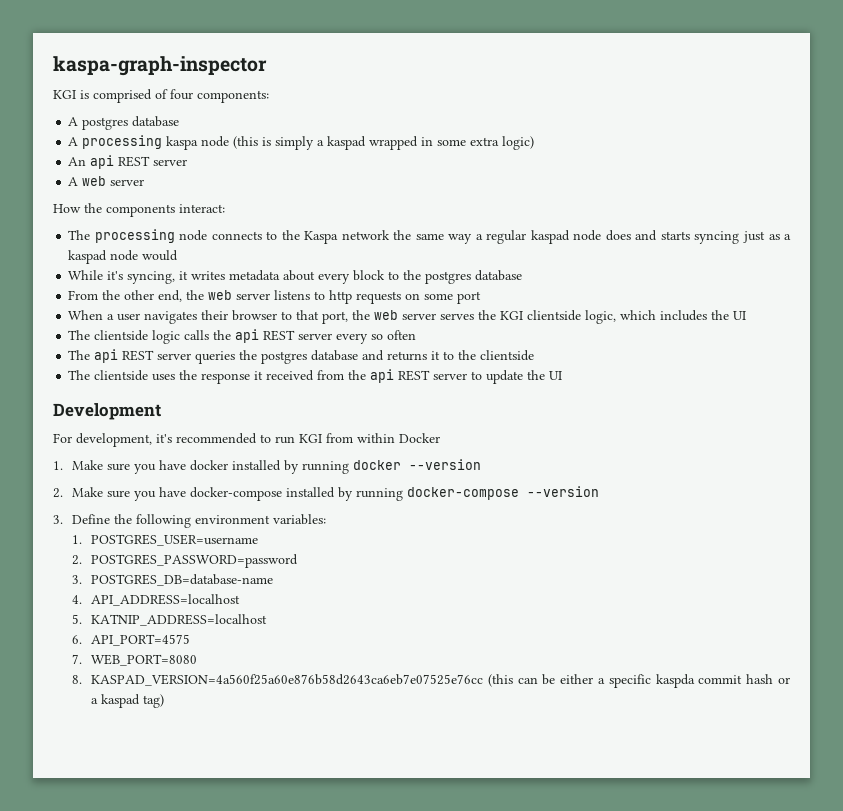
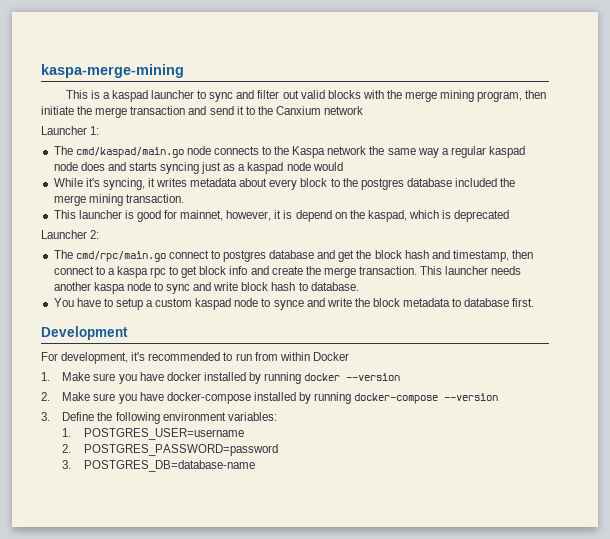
- kaspa-graph-inspector
- KGI is comprised of four components:
- A postgres database
- A processing kaspa node (this is simply a kaspad wrapped in some extra logic)
- An api REST server
- A web server
- How the components interact:
- The processing node connects to the Kaspa network the same way a regular kaspad node does and starts syncing just as a kaspad node would
+ kaspa-merge-mining
+ This is a kaspad launcher to sync and filter out valid blocks with the merge mining program, then initiate the merge transaction and send it to the Canxium network
+ Launcher 1:
+ The cmd/kaspad/main.go node connects to the Kaspa network the same way a regular kaspad node does and starts syncing just as a kaspad node would
- While it's syncing, it writes metadata about every block to the postgres database
- From the other end, the web server listens to http requests on some port
- When a user navigates their browser to that port, the web server serves the KGI clientside logic, which includes the UI
- The clientside logic calls the api REST server every so often
- The api REST server queries the postgres database and returns it to the clientside
- The clientside uses the response it received from the api REST server to update the UI
+ While it's syncing, it writes metadata about every block to the postgres database included the merge mining transaction.
+ This launcher is good for mainnet, however, it is depend on the kaspad, which is deprecated
+ Launcher 2:
+ The cmd/rpc/main.go connect to postgres database and get the block hash and timestamp, then connect to a kaspa rpc to get block info and create the merge transaction. This launcher needs another kaspa node to sync and write block hash to database.
+ You have to setup a custom kaspad node to synce and write the block metadata to database first.
- For development, it's recommended to run KGI from within Docker
+ For development, it's recommended to run from within Docker
- 4. API_ADDRESS=localhost
- 5. KATNIP_ADDRESS=localhost
- 6. API_PORT=4575
- 7. WEB_PORT=8080
- 8. KASPAD_VERSION=4a560f25a60e876b58d2643ca6eb7e07525e76cc (this can be either a specific kaspda commit hash or a kaspad tag)

